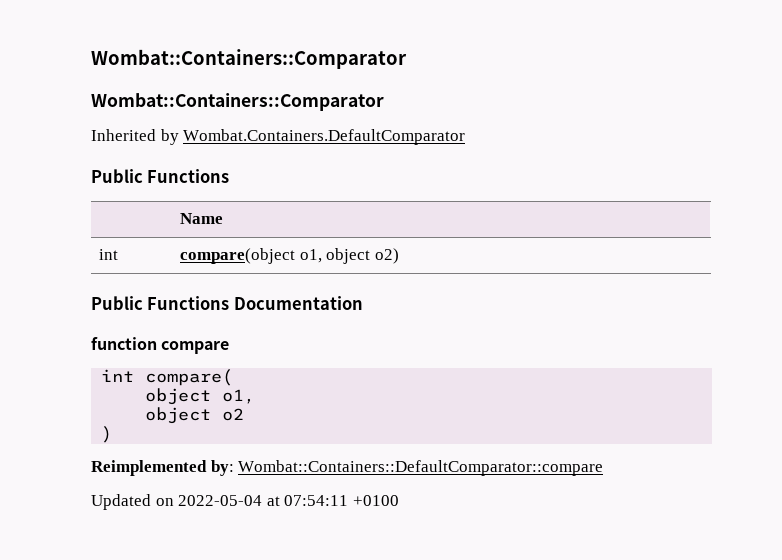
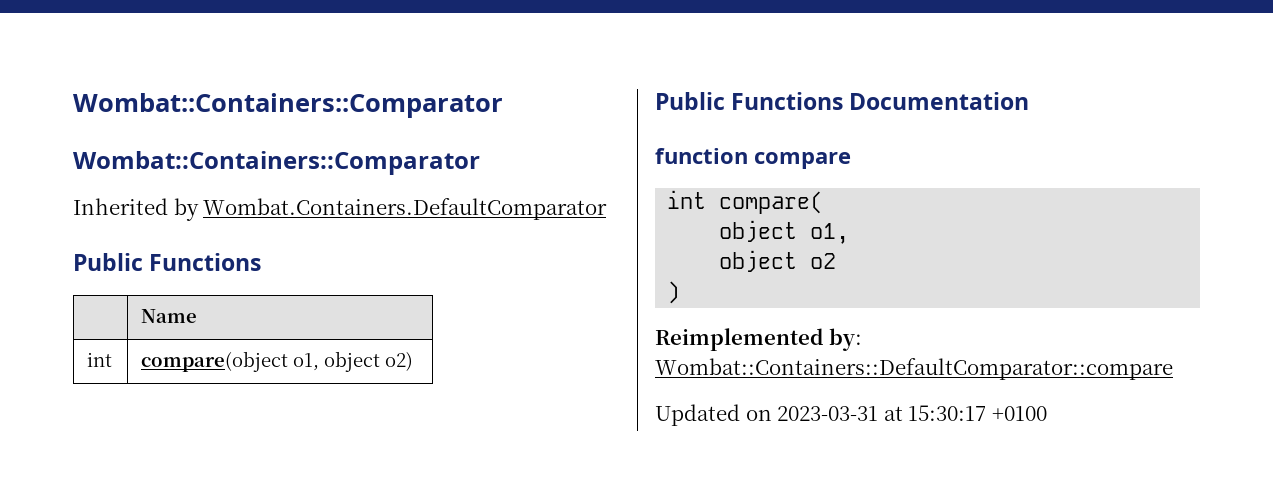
- Updated on 2022-05-04 at 07:54:11 +0100
+ Updated on 2023-03-31 at 15:30:17 +0100

